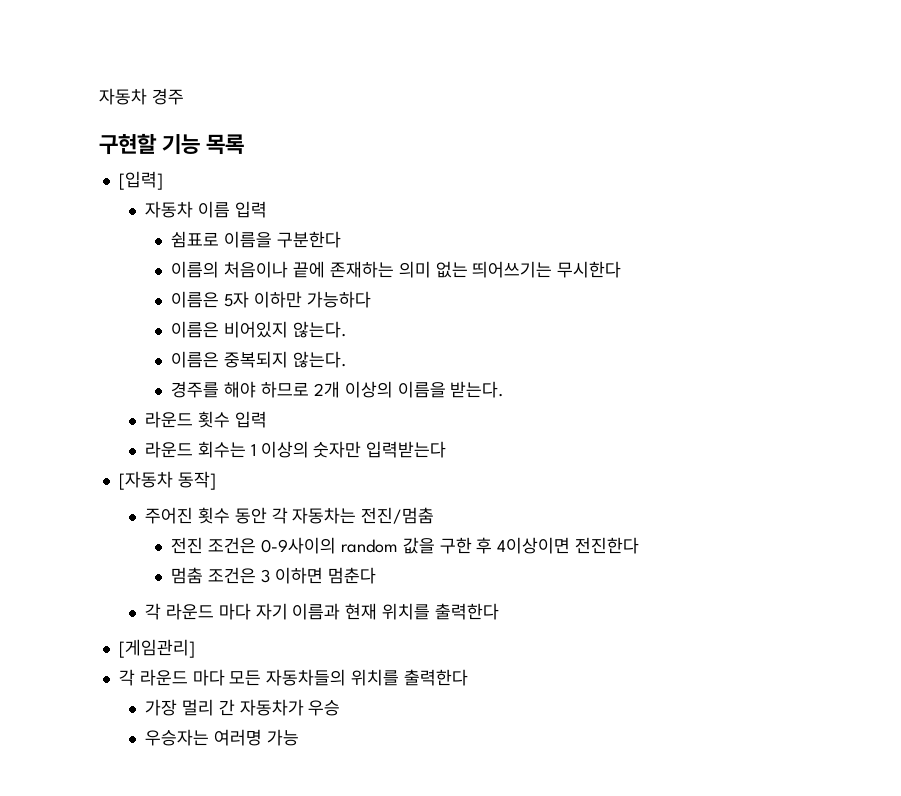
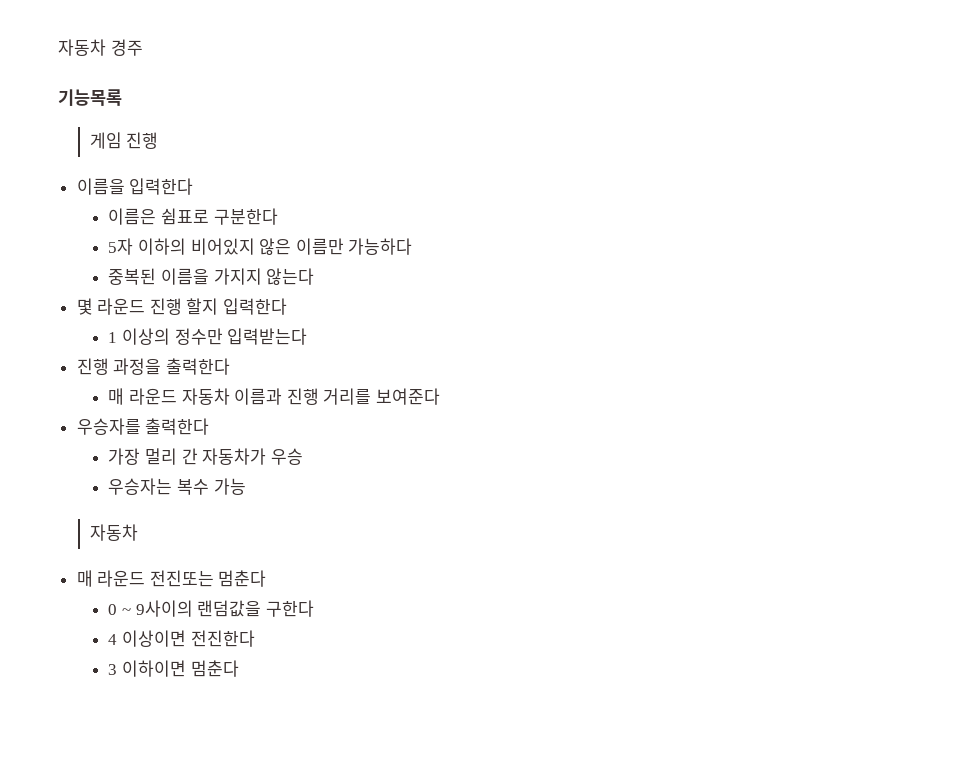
- 구현할 기능 목록
- [입력]
- 자동차 이름 입력
- 쉼표로 이름을 구분한다
- 이름의 처음이나 끝에 존재하는 의미 없는 띄어쓰기는 무시한다
- 이름은 5자 이하만 가능하다
- 이름은 비어있지 않는다.
- 이름은 중복되지 않는다.
- 경주를 해야 하므로 2개 이상의 이름을 받는다.
- 라운드 횟수 입력
- 라운드 회수는 1 이상의 숫자만 입력받는다
+ 기능목록
+ 게임 진행
+ 이름을 입력한다
+ 이름은 쉼표로 구분한다
+ 5자 이하의 비어있지 않은 이름만 가능하다
+ 중복된 이름을 가지지 않는다
+ 몇 라운드 진행 할지 입력한다
+ 1 이상의 정수만 입력받는다
- [자동차 동작]
- 주어진 횟수 동안 각 자동차는 전진/멈춤
- 전진 조건은 0-9사이의 random 값을 구한 후 4이상이면 전진한다
- 멈춤 조건은 3 이하면 멈춘다
- 각 라운드 마다 자기 이름과 현재 위치를 출력한다
- [게임관리]
- 각 라운드 마다 모든 자동차들의 위치를 출력한다
+ 진행 과정을 출력한다
+ 매 라운드 자동차 이름과 진행 거리를 보여준다
+ 우승자를 출력한다
- 우승자는 여러명 가능
+ 우승자는 복수 가능
+ 자동차
+ 매 라운드 전진또는 멈춘다
+ 0 ~ 9사이의 랜덤값을 구한다
+ 4 이상이면 전진한다
+ 3 이하이면 멈춘다

